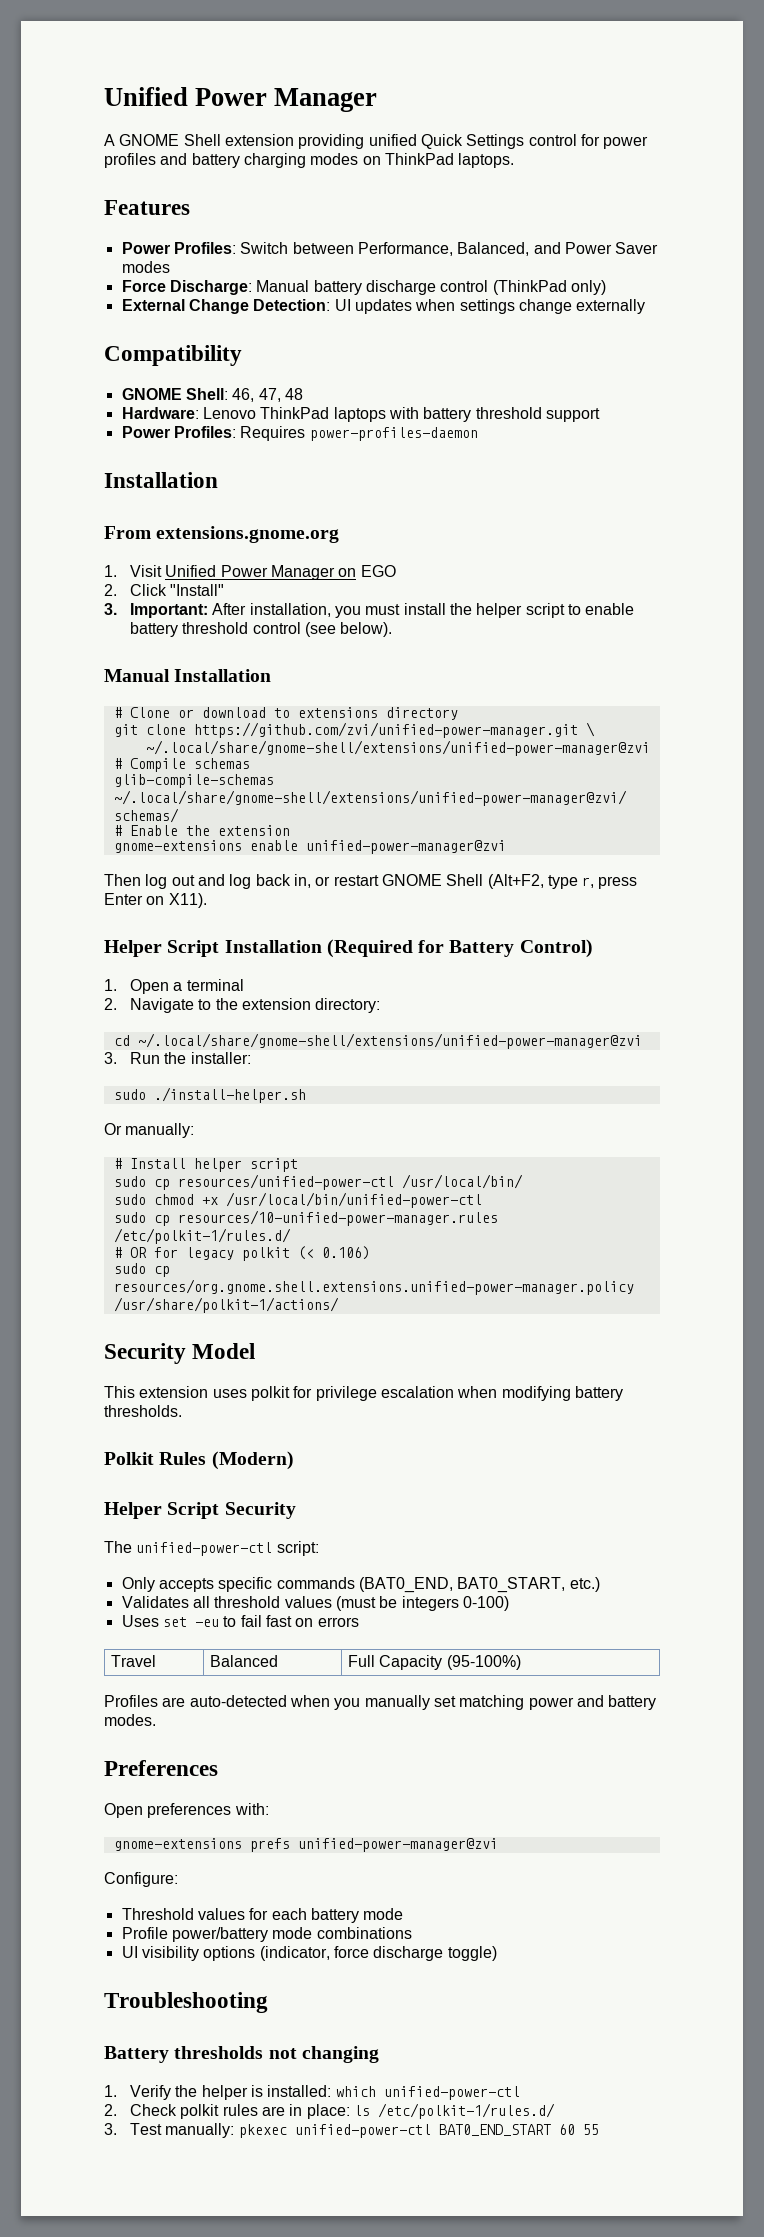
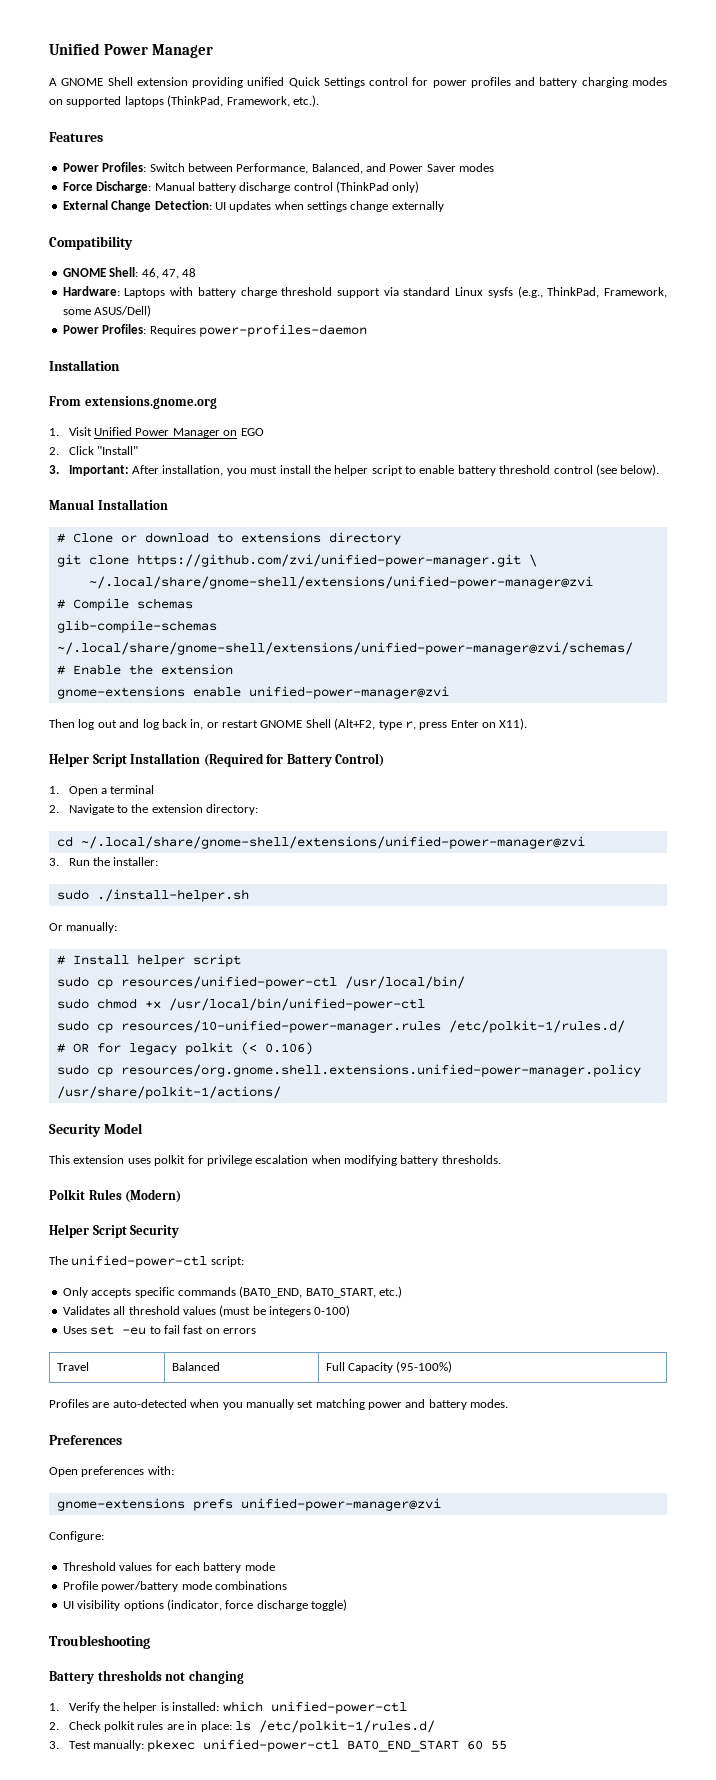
- A GNOME Shell extension providing unified Quick Settings control for power profiles and battery charging modes on ThinkPad laptops.
+ A GNOME Shell extension providing unified Quick Settings control for power profiles and battery charging modes on supported laptops (ThinkPad, Framework, etc.).
- Hardware: Lenovo ThinkPad laptops with battery threshold support
+ Hardware: Laptops with battery charge threshold support via standard Linux sysfs (e.g., ThinkPad, Framework, some ASUS/Dell)

